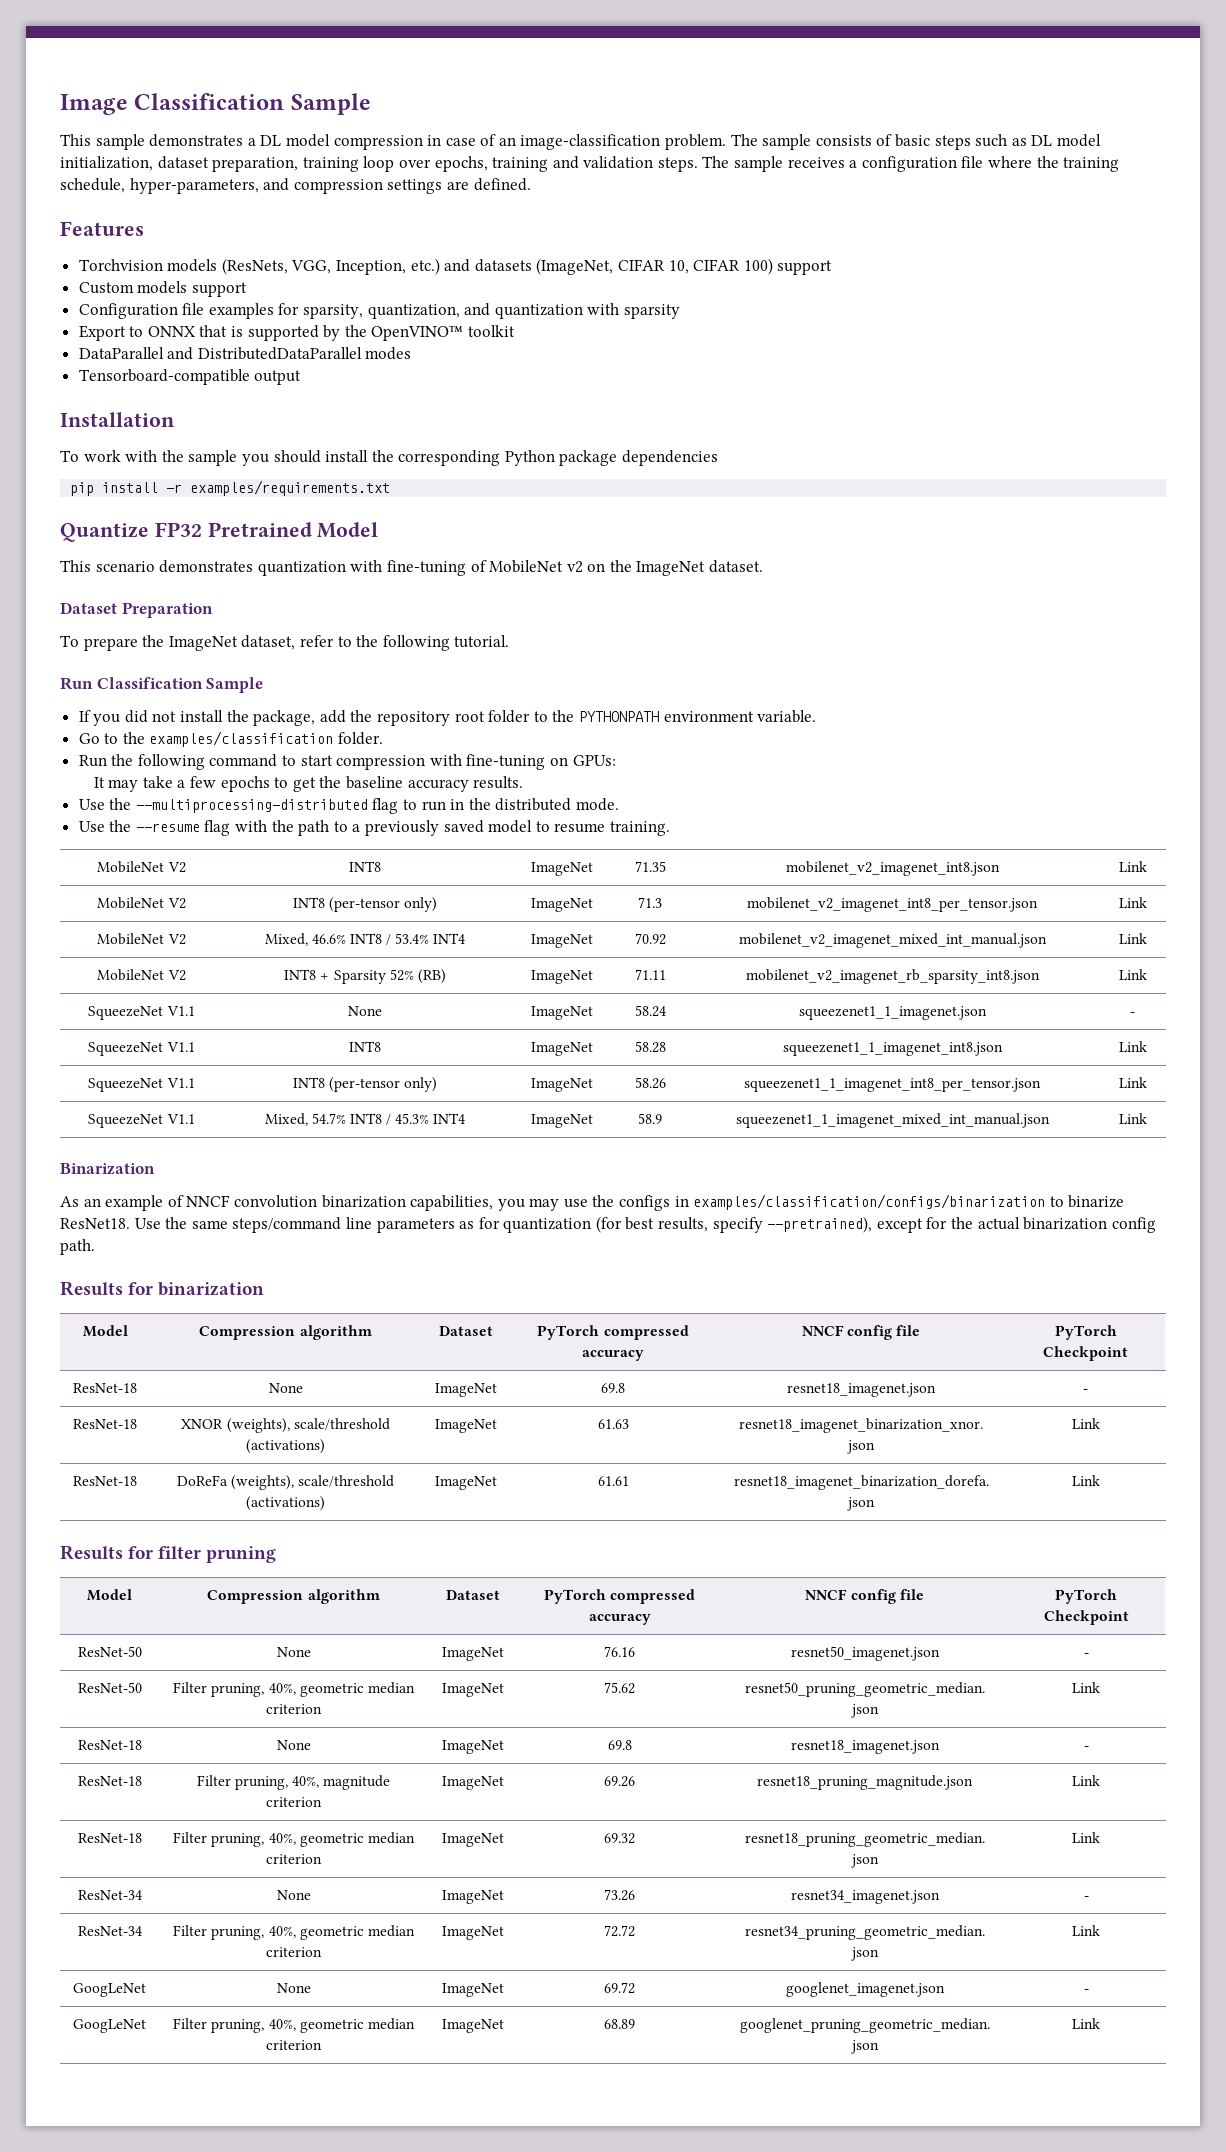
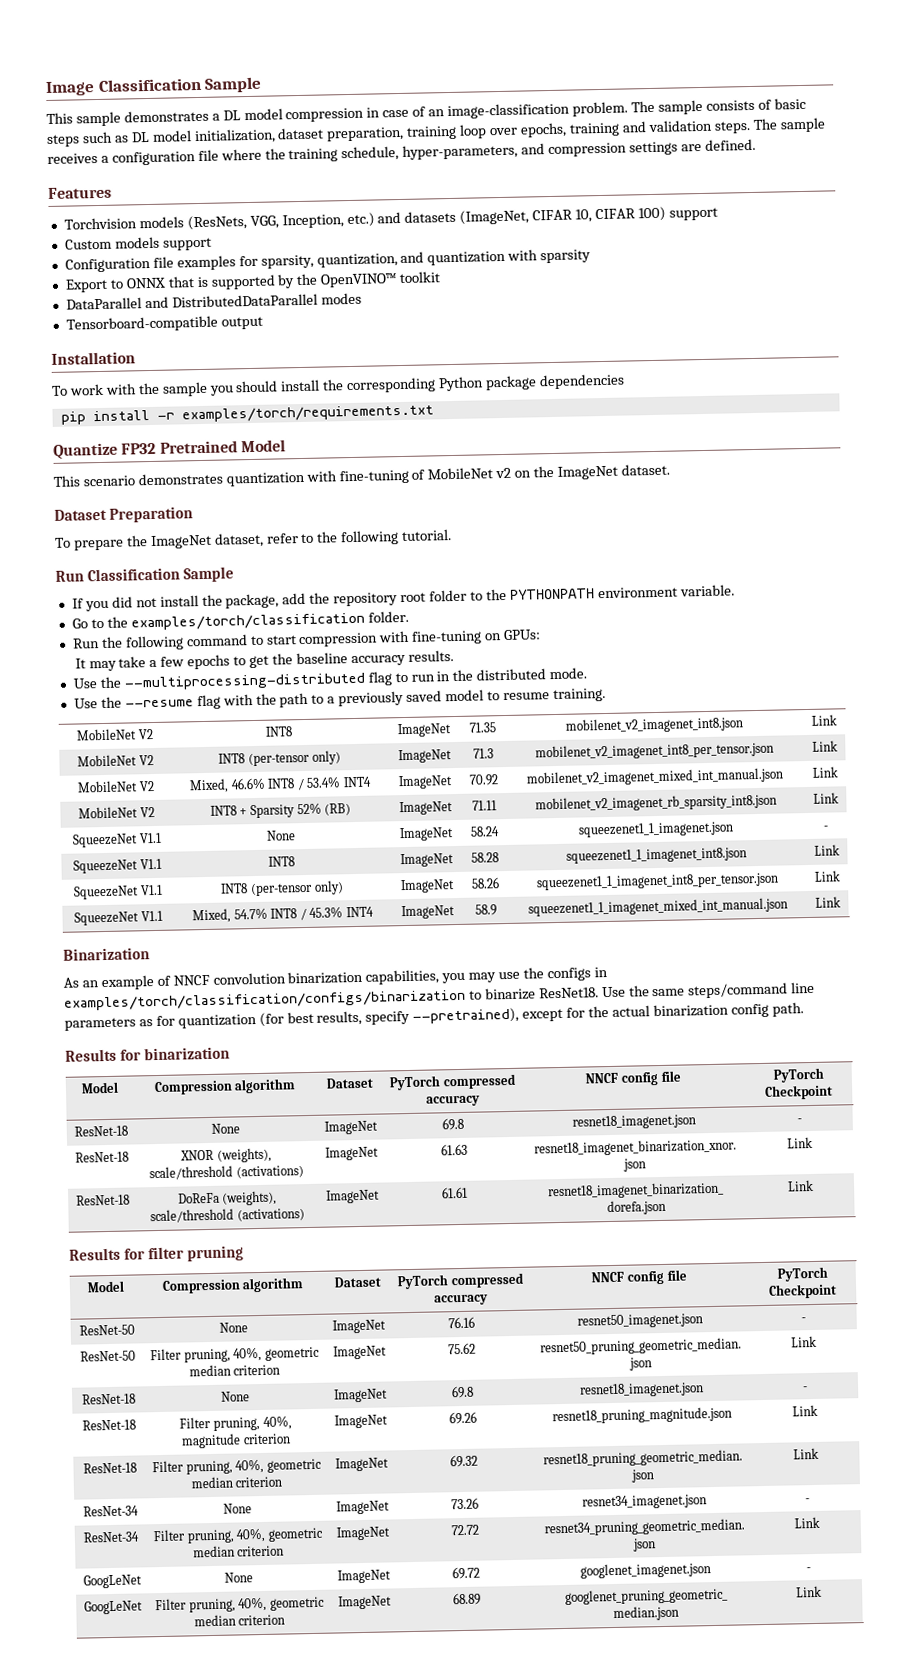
- pip install -r examples/requirements.txt
+ pip install -r examples/torch/requirements.txt
- Go to the examples/classification folder.
+ Go to the examples/torch/classification folder.
- As an example of NNCF convolution binarization capabilities, you may use the configs in examples/classification/configs/binarization to binarize ResNet18.
+ As an example of NNCF convolution binarization capabilities, you may use the configs in examples/torch/classification/configs/binarization to binarize ResNet18.

